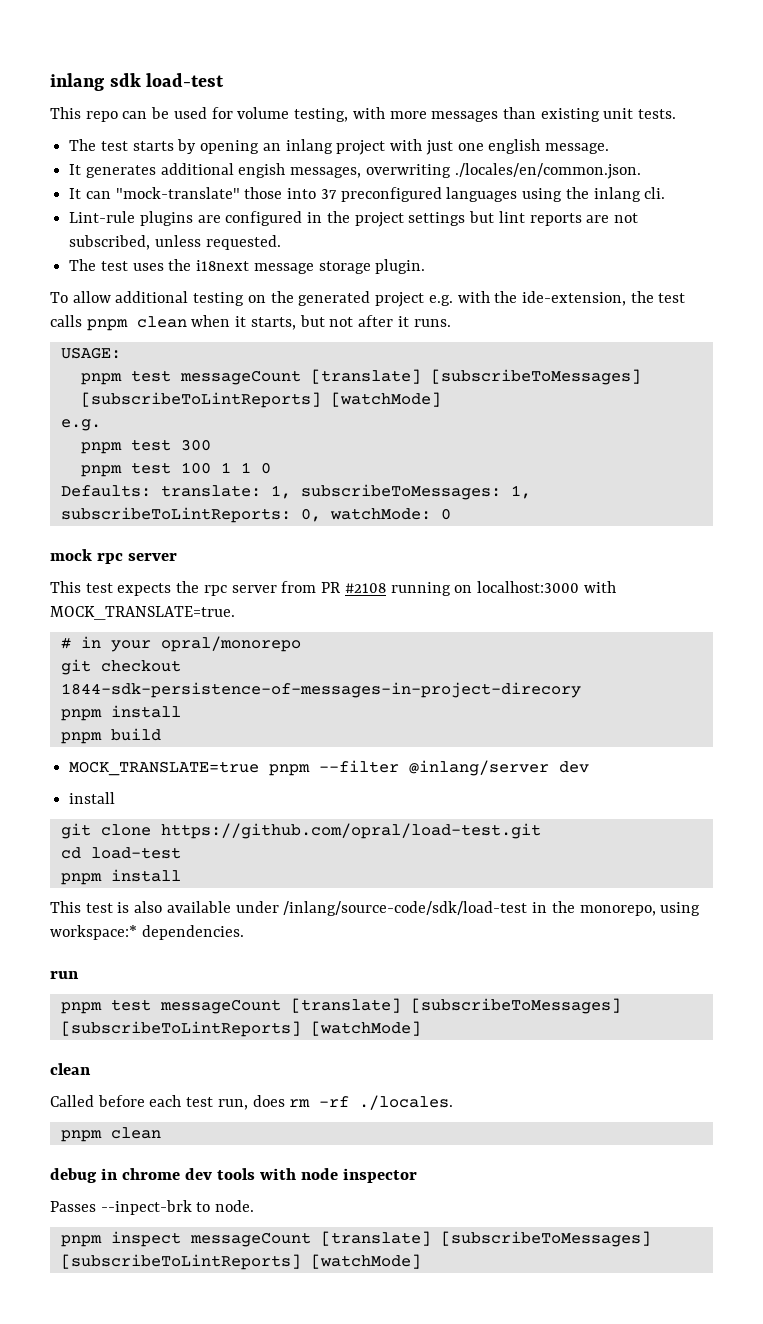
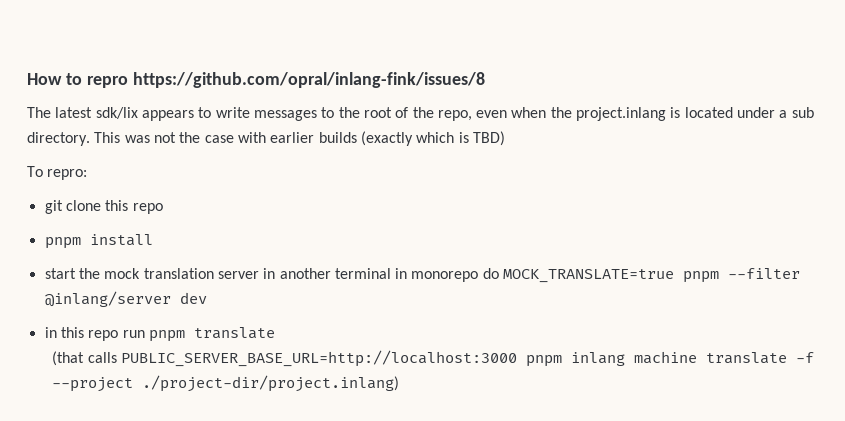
- inlang sdk load-test
- This repo can be used for volume testing, with more messages than existing unit tests.
- The test starts by opening an inlang project with just one english message.
- It generates additional engish messages, overwriting ./locales/en/common.json.
- It can "mock-translate" those into 37 preconfigured languages using the inlang cli.
- Lint-rule plugins are configured in the project settings but lint reports are not subscribed, unless requested.
- The test uses the i18next message storage plugin.
- To allow additional testing on the generated project e.g. with the ide-extension, the test calls pnpm clean when it starts, but not after it runs.
- USAGE:
- pnpm test messageCount [translate] [subscribeToMessages] [subscribeToLintReports] [watchMode]
- e.g.
- pnpm test 300
- pnpm test 100 1 1 0
- Defaults: translate: 1, subscribeToMessages: 1, subscribeToLintReports: 0, watchMode: 0
- mock rpc server
- This test expects the rpc server from PR #2108 running on localhost:3000 with MOCK_TRANSLATE=true.
- # in your opral/monorepo
- git checkout 1844-sdk-persistence-of-messages-in-project-direcory
+ How to repro https://github.com/opral/inlang-fink/issues/8
+ The latest sdk/lix appears to write messages to the root of the repo, even when the project.inlang is located under a sub directory. This was not the case with earlier builds (exactly which is TBD)
+ To repro:
+ git clone this repo
  pnpm install
- pnpm build
- MOCK_TRANSLATE=true pnpm --filter @inlang/server dev
- install
- git clone https://github.com/opral/load-test.git
- cd load-test
- pnpm install
- This test is also available under /inlang/source-code/sdk/load-test in the monorepo, using workspace:* dependencies.
- run
- pnpm test messageCount [translate] [subscribeToMessages] [subscribeToLintReports] [watchMode]
- clean
- Called before each test run, does rm -rf ./locales.
- pnpm clean
- debug in chrome dev tools with node inspector
- Passes --inpect-brk to node.
- pnpm inspect messageCount [translate] [subscribeToMessages] [subscribeToLintReports] [watchMode]
+ start the mock translation server in another terminal in monorepo do MOCK_TRANSLATE=true pnpm --filter @inlang/server dev
+ in this repo run pnpm translate
+ (that calls PUBLIC_SERVER_BASE_URL=http://localhost:3000 pnpm inlang machine translate -f --project ./project-dir/project.inlang)

